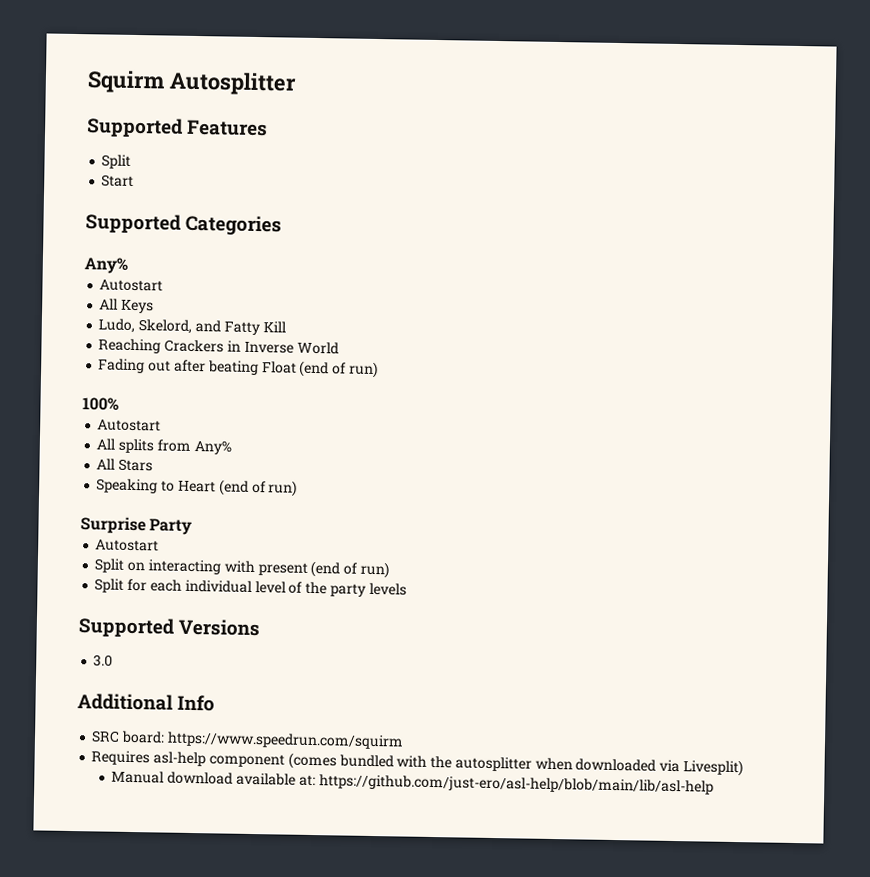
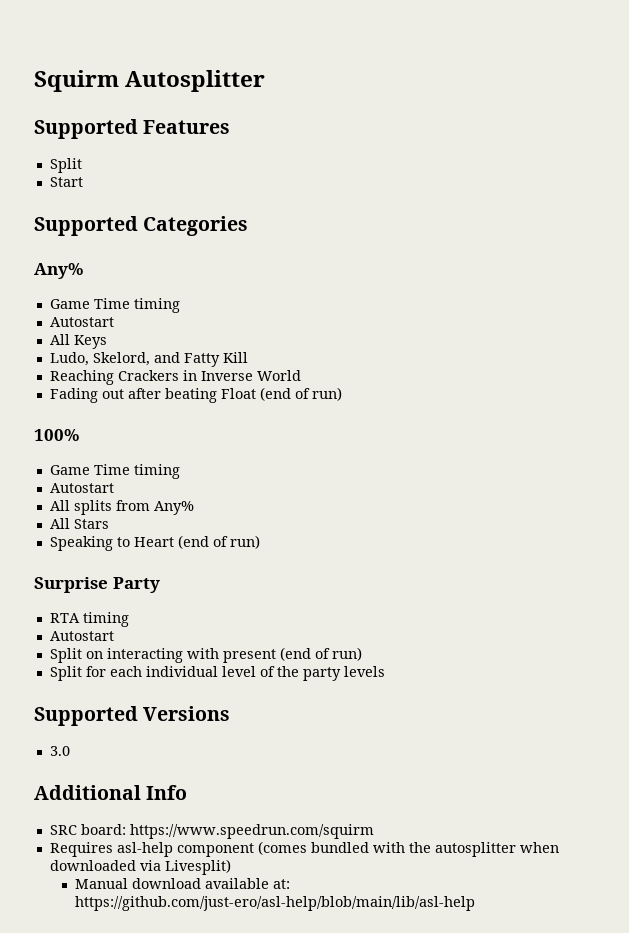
  Supported Categories
  Any%
+ Game Time timing
  100%
+ Game Time timing
+ RTA timing

